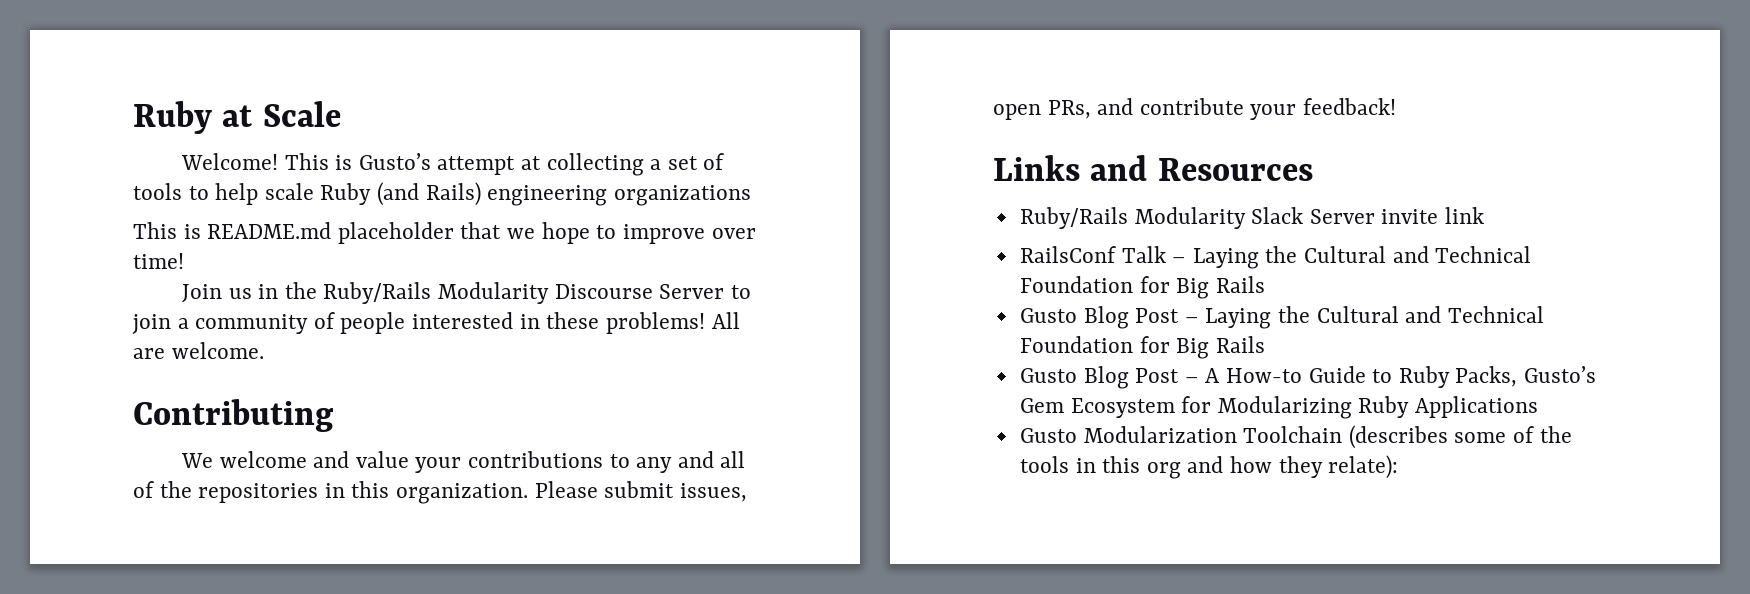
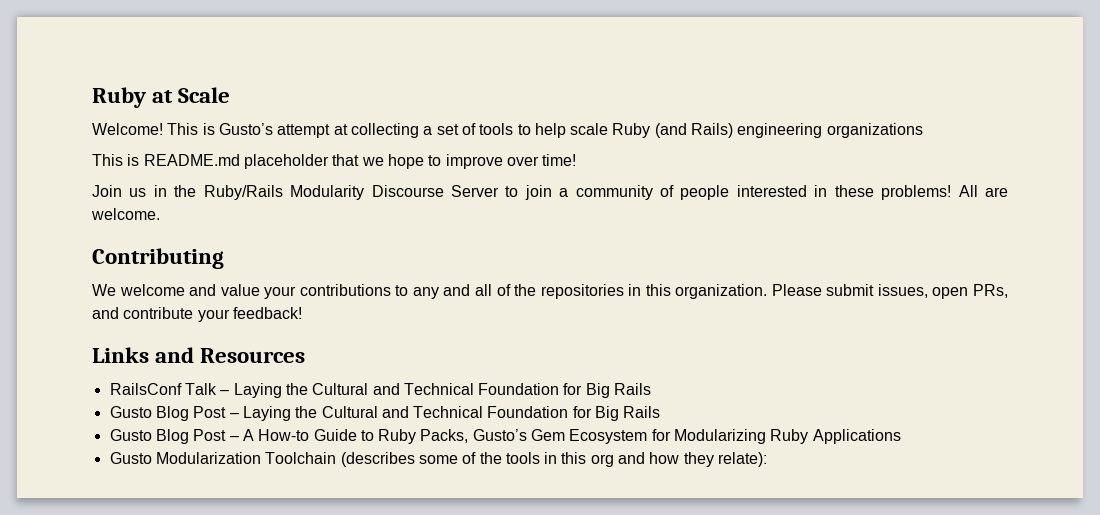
- Ruby/Rails Modularity Slack Server invite link

